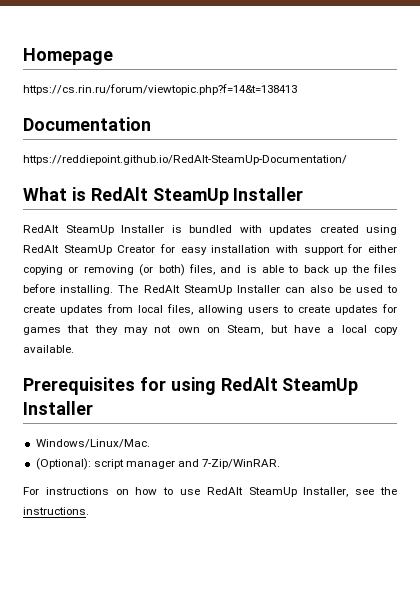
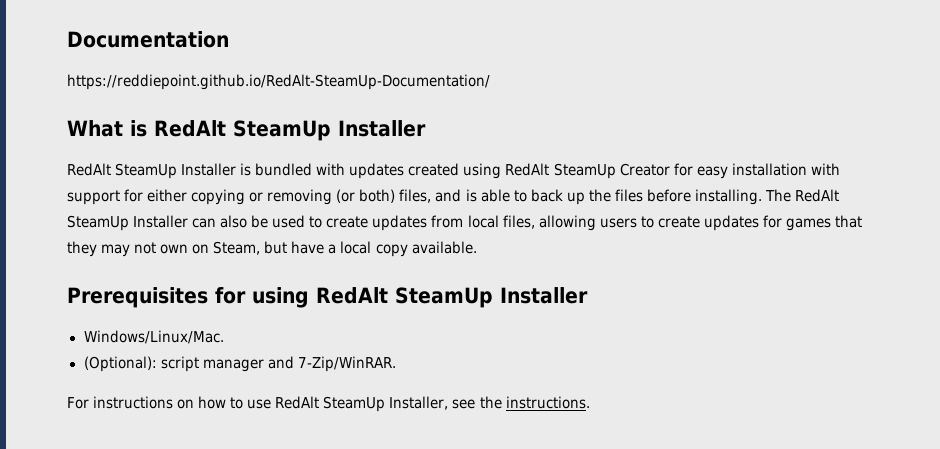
- Homepage
- https://cs.rin.ru/forum/viewtopic.php?f=14&t=138413

